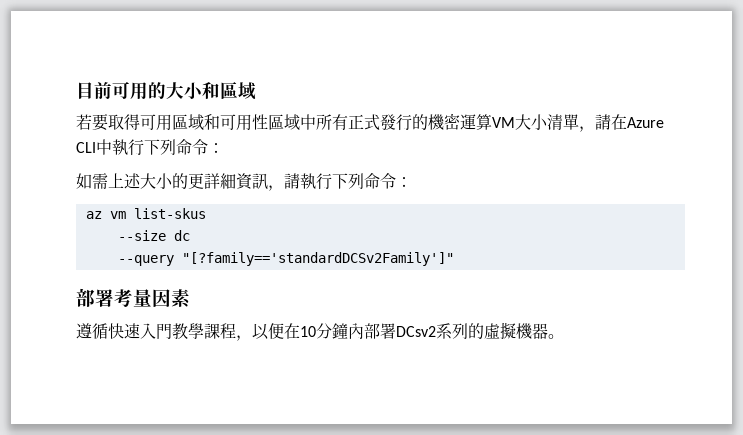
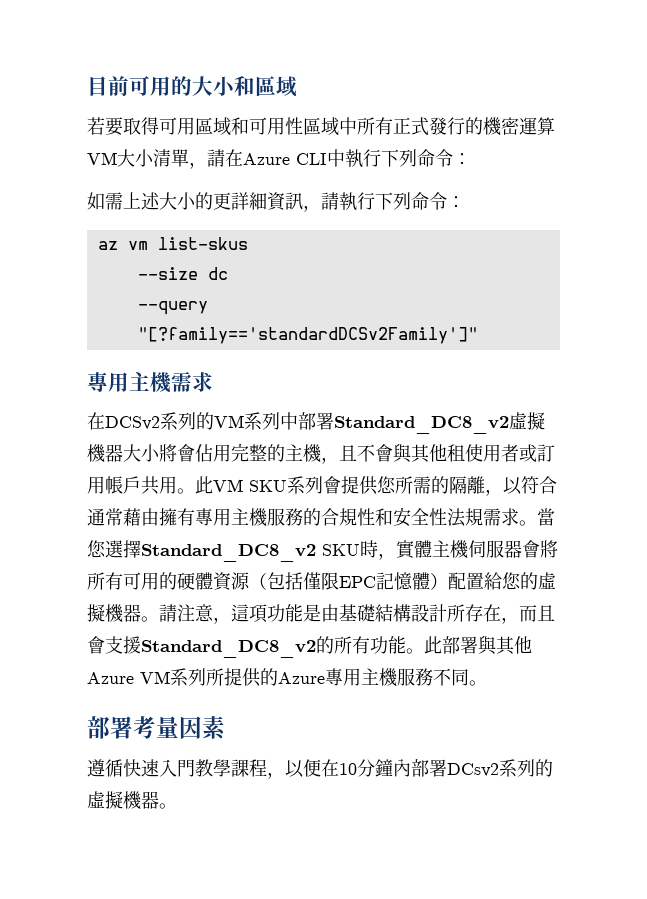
+ 專用主機需求
+ 在DCSv2系列的VM系列中部署Standard_DC8_v2虛擬機器大小將會佔用完整的主機，且不會與其他租使用者或訂用帳戶共用。此VM SKU系列會提供您所需的隔離，以符合通常藉由擁有專用主機服務的合規性和安全性法規需求。當您選擇Standard_DC8_v2 SKU時，實體主機伺服器會將所有可用的硬體資源（包括僅限EPC記憶體）配置給您的虛擬機器。請注意，這項功能是由基礎結構設計所存在，而且會支援Standard_DC8_v2的所有功能。此部署與其他Azure VM系列所提供的Azure專用主機服務不同。

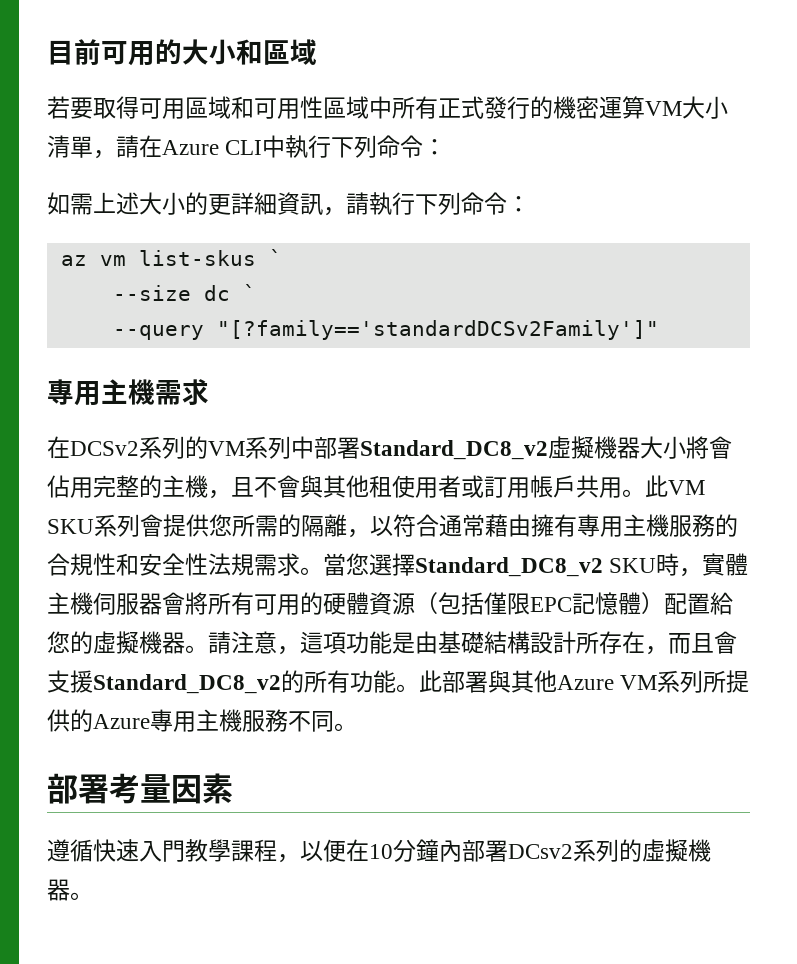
- az vm list-skus
+ az vm list-skus `
- --size dc
+ --size dc `

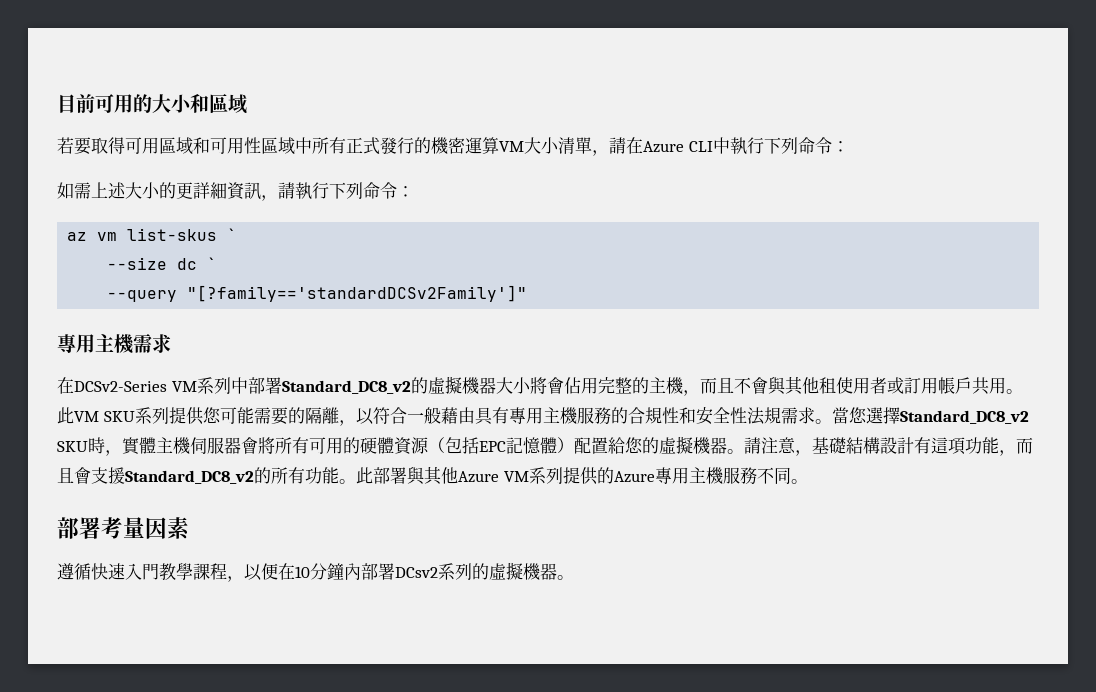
- 在DCSv2系列的VM系列中部署Standard_DC8_v2虛擬機器大小將會佔用完整的主機，且不會與其他租使用者或訂用帳戶共用。
+ 在DCSv2-Series VM系列中部署Standard_DC8_v2的虛擬機器大小將會佔用完整的主機，而且不會與其他租使用者或訂用帳戶共用。
- 此VM SKU系列會提供您所需的隔離，以符合通常藉由擁有專用主機服務的合規性和安全性法規需求。
+ 此VM SKU系列提供您可能需要的隔離，以符合一般藉由具有專用主機服務的合規性和安全性法規需求。
- 當您選擇Standard_DC8_v2 SKU時，實體主機伺服器會將所有可用的硬體資源（包括僅限EPC記憶體）配置給您的虛擬機器。
+ 當您選擇Standard_DC8_v2 SKU時，實體主機伺服器會將所有可用的硬體資源（包括EPC記憶體）配置給您的虛擬機器。
- 請注意，這項功能是由基礎結構設計所存在，而且會支援Standard_DC8_v2的所有功能。
+ 請注意，基礎結構設計有這項功能，而且會支援Standard_DC8_v2的所有功能。
- 此部署與其他Azure VM系列所提供的Azure專用主機服務不同。
+ 此部署與其他Azure VM系列提供的Azure專用主機服務不同。

